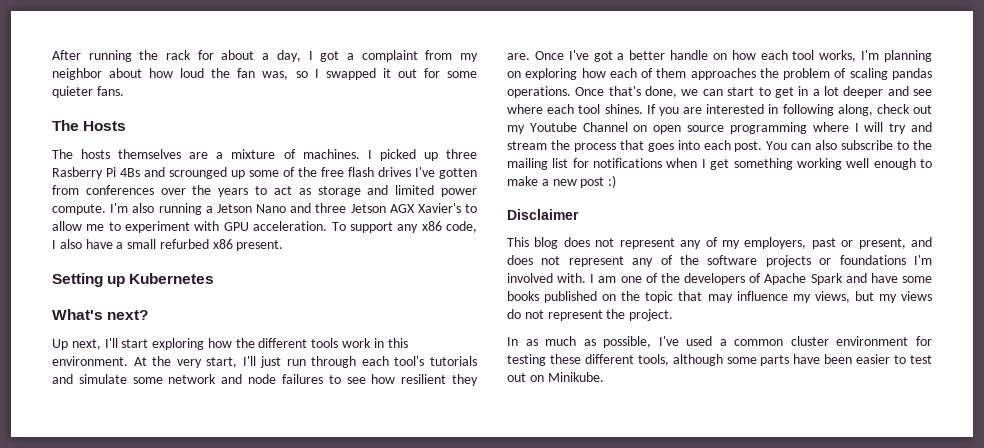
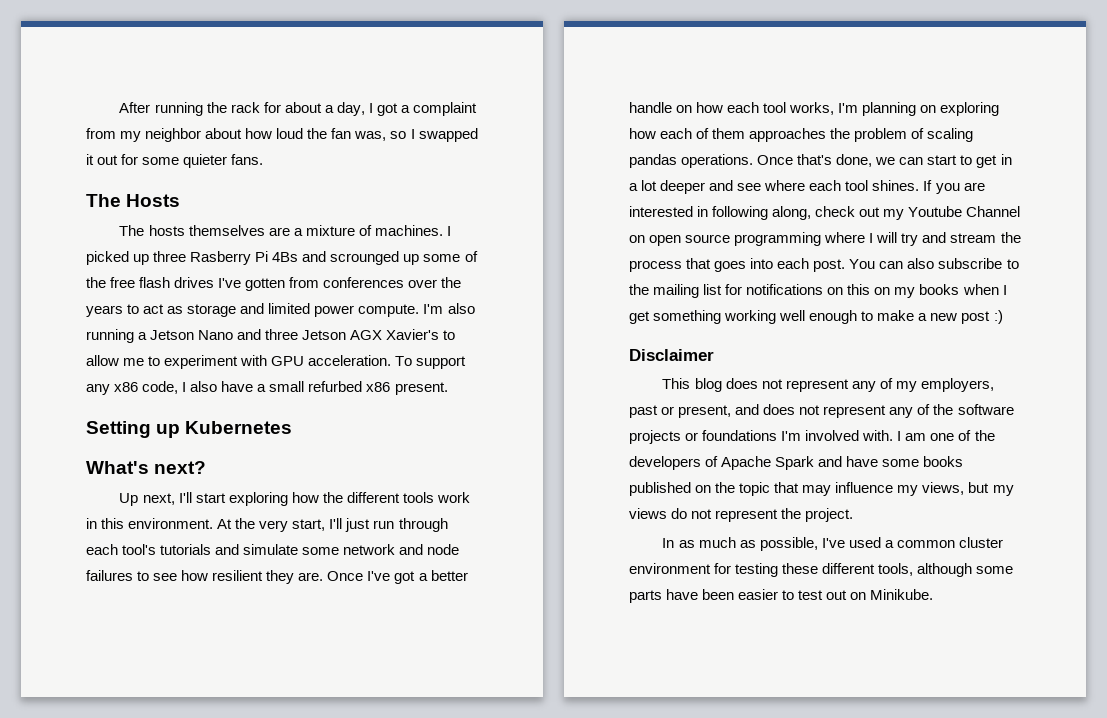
- You can also subscribe to the mailing list for notifications when I get something working well enough to make a new post :)
+ You can also subscribe to the mailing list for notifications on this on my books when I get something working well enough to make a new post :)

